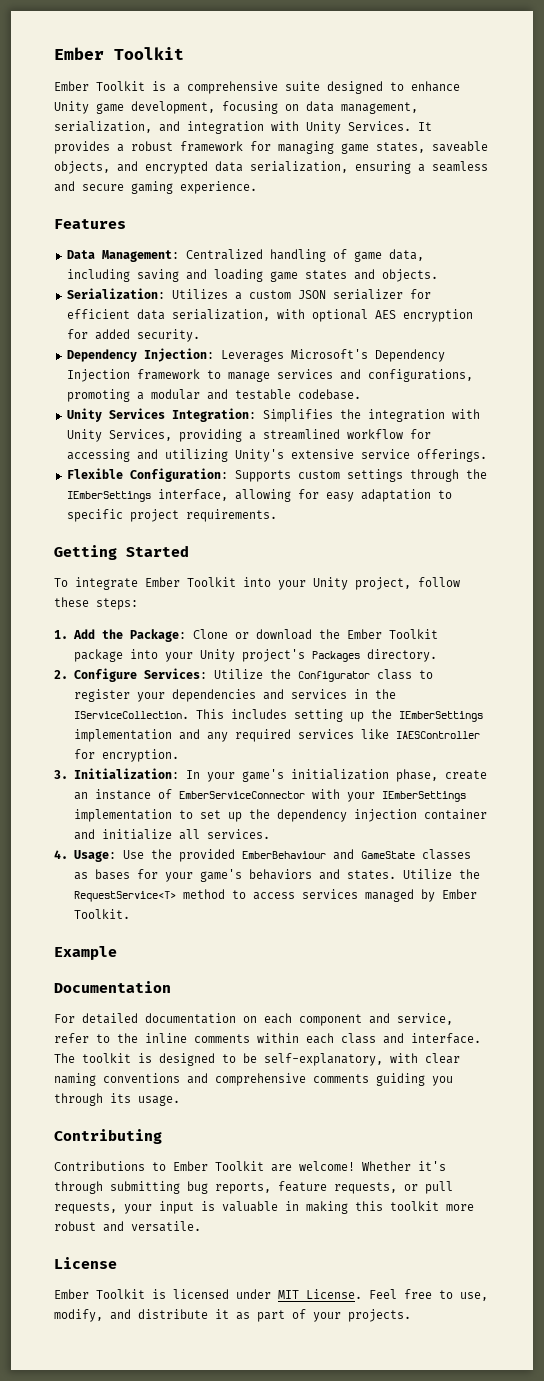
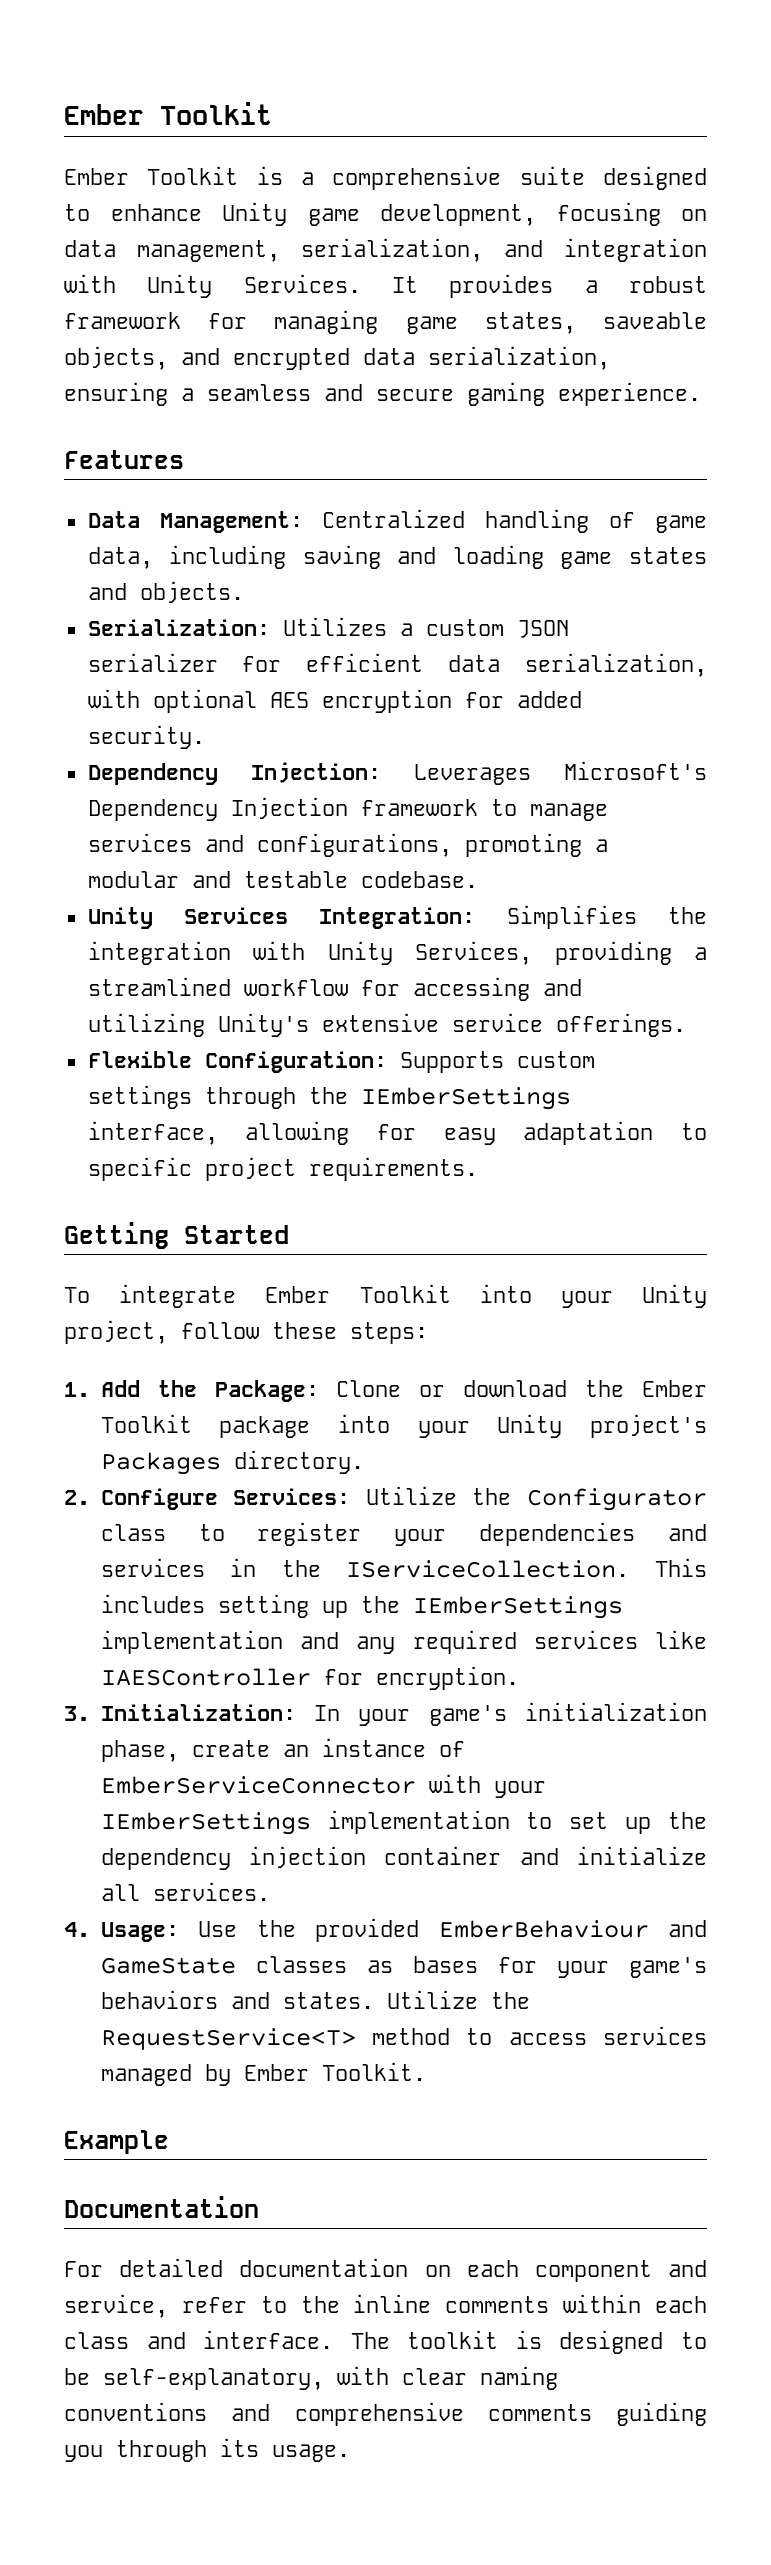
- Contributing
- Contributions to Ember Toolkit are welcome! Whether it's through submitting bug reports, feature requests, or pull requests, your input is valuable in making this toolkit more robust and versatile.
- License
- Ember Toolkit is licensed under MIT License. Feel free to use, modify, and distribute it as part of your projects.

